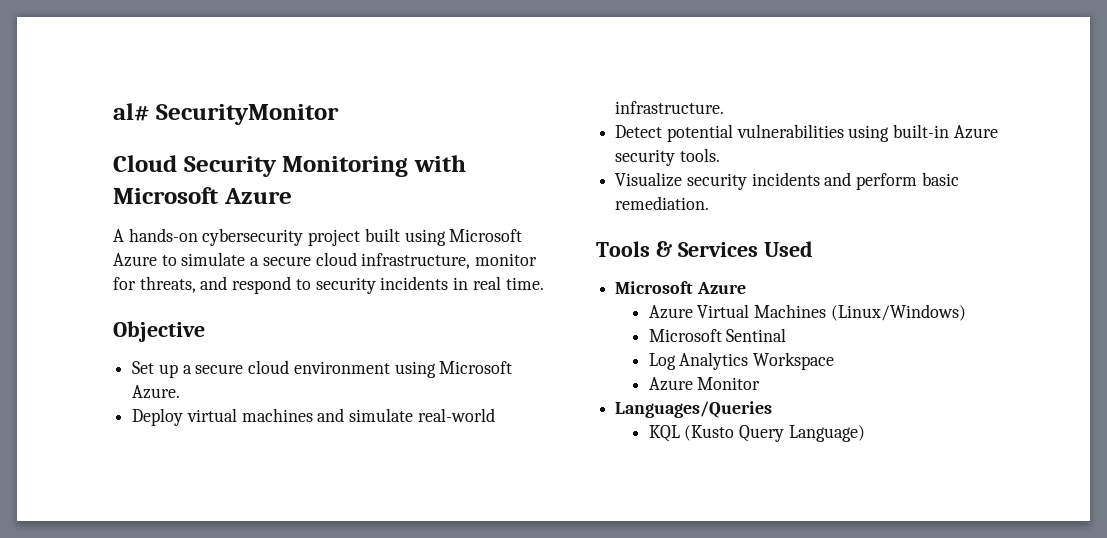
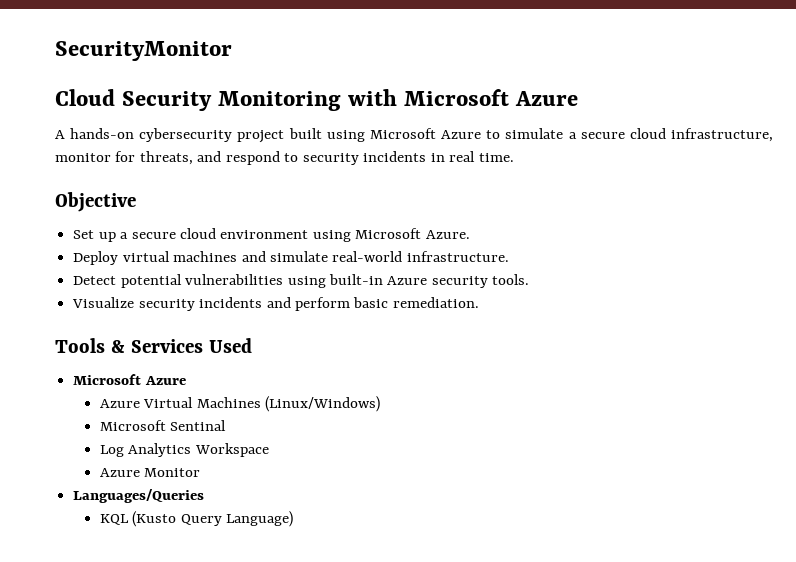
- al# SecurityMonitor
+ SecurityMonitor

